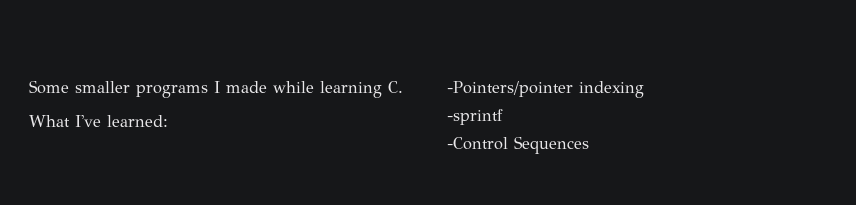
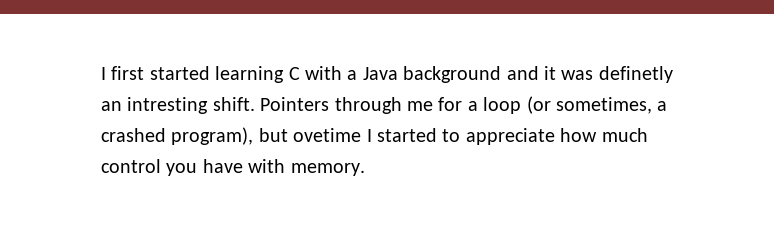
- Some smaller programs I made while learning C.
- What I've learned:
- -Pointers/pointer indexing
- -sprintf
- -Control Sequences
+ I first started learning C with a Java background and it was definetly an intresting shift. Pointers through me for a loop (or sometimes, a crashed program), but ovetime I started to appreciate how much control you have with memory.

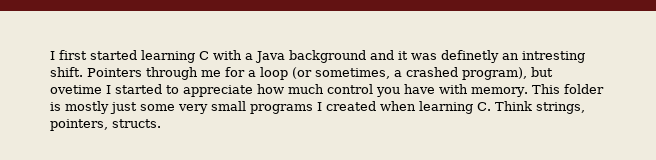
+ This folder is mostly just some very small programs I created when learning C. Think strings, pointers, structs.

